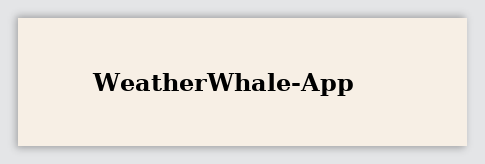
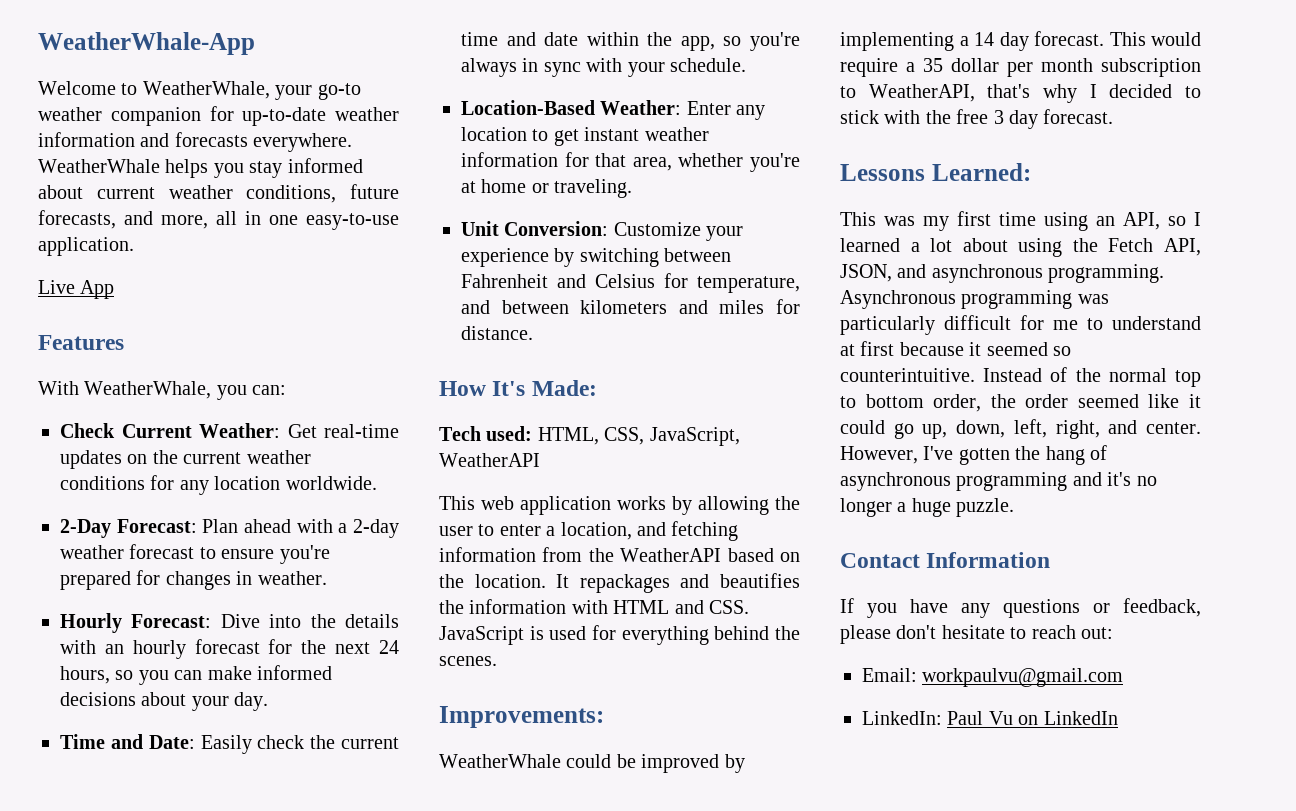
+ Welcome to WeatherWhale, your go-to weather companion for up-to-date weather information and forecasts everywhere. WeatherWhale helps you stay informed about current weather conditions, future forecasts, and more, all in one easy-to-use application.
+ Live App
+ Features
+ With WeatherWhale, you can:
+ Check Current Weather: Get real-time updates on the current weather conditions for any location worldwide.
+ 2-Day Forecast: Plan ahead with a 2-day weather forecast to ensure you're prepared for changes in weather.
+ Hourly Forecast: Dive into the details with an hourly forecast for the next 24 hours, so you can make informed decisions about your day.
+ Time and Date: Easily check the current time and date within the app, so you're always in sync with your schedule.
+ Location-Based Weather: Enter any location to get instant weather information for that area, whether you're at home or traveling.
+ Unit Conversion: Customize your experience by switching between Fahrenheit and Celsius for temperature, and between kilometers and miles for distance.
+ How It's Made:
+ Tech used: HTML, CSS, JavaScript, WeatherAPI
+ This web application works by allowing the user to enter a location, and fetching information from the WeatherAPI based on the location. It repackages and beautifies the information with HTML and CSS. JavaScript is used for everything behind the scenes.
+ Improvements:
+ WeatherWhale could be improved by implementing a 14 day forecast. This would require a 35 dollar per month subscription to WeatherAPI, that's why I decided to stick with the free 3 day forecast.
+ Lessons Learned:
+ This was my first time using an API, so I learned a lot about using the Fetch API, JSON, and asynchronous programming. Asynchronous programming was particularly difficult for me to understand at first because it seemed so counterintuitive. Instead of the normal top to bottom order, the order seemed like it could go up, down, left, right, and center. However, I've gotten the hang of asynchronous programming and it's no longer a huge puzzle.
+ Contact Information
+ If you have any questions or feedback, please don't hesitate to reach out:
+ Email: workpaulvu@gmail.com
+ LinkedIn: Paul Vu on LinkedIn

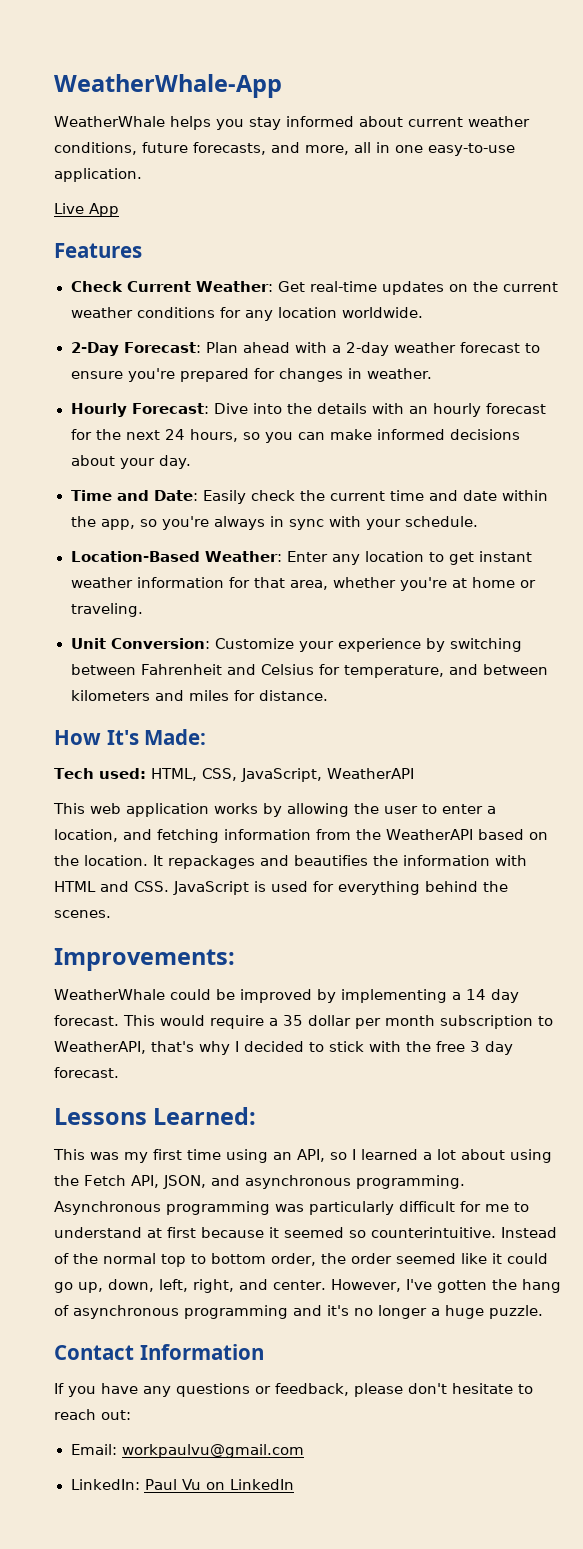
- Welcome to WeatherWhale, your go-to weather companion for up-to-date weather information and forecasts everywhere.
- With WeatherWhale, you can:

